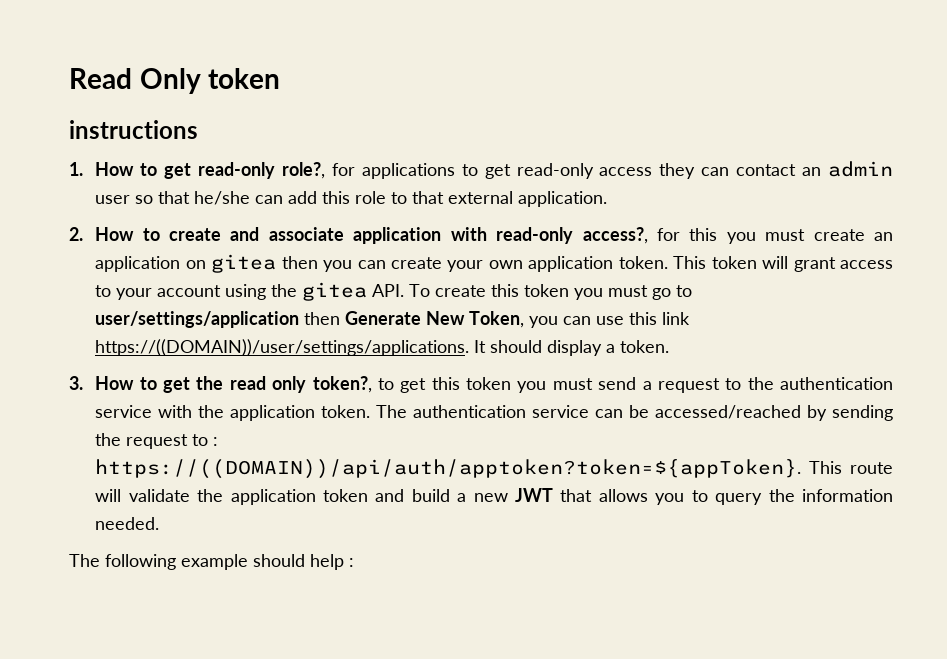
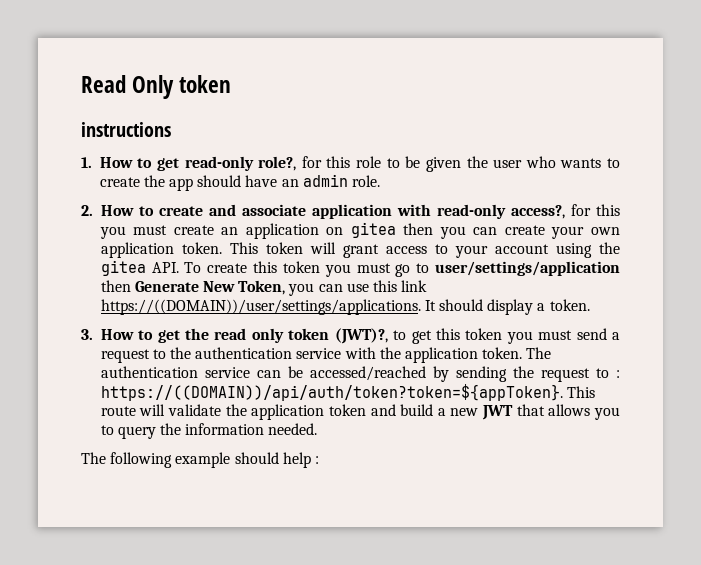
- 1. How to get read-only role?, for applications to get read-only access they can contact an admin user so that he/she can add this role to that external application.
+ 1. How to get read-only role?, for this role to be given the user who wants to create the app should have an admin role.
- 3. How to get the read only token?, to get this token you must send a request to the authentication service with the application token.
+ 3. How to get the read only token (JWT)?, to get this token you must send a request to the authentication service with the application token.
- The authentication service can be accessed/reached by sending the request to : https://((DOMAIN))/api/auth/apptoken?token=${appToken}.
+ The authentication service can be accessed/reached by sending the request to : https://((DOMAIN))/api/auth/token?token=${appToken}.

